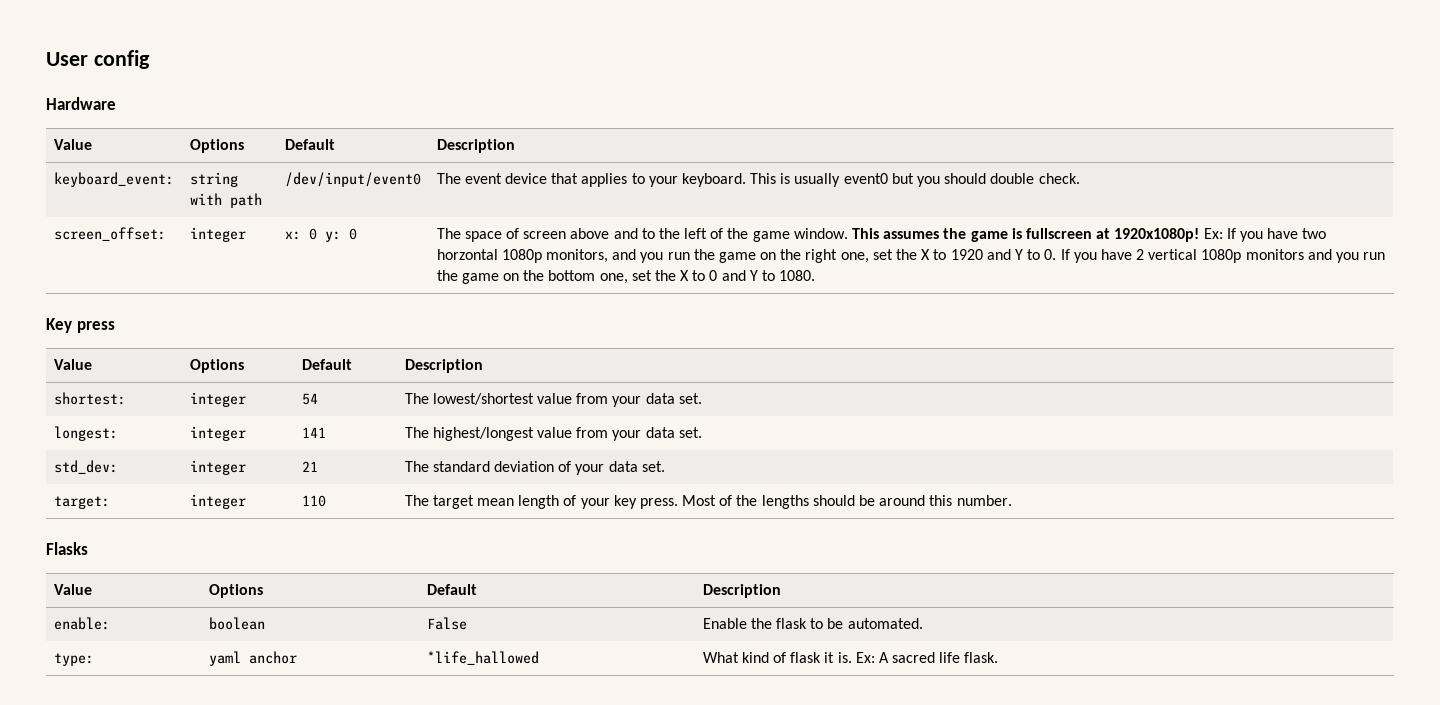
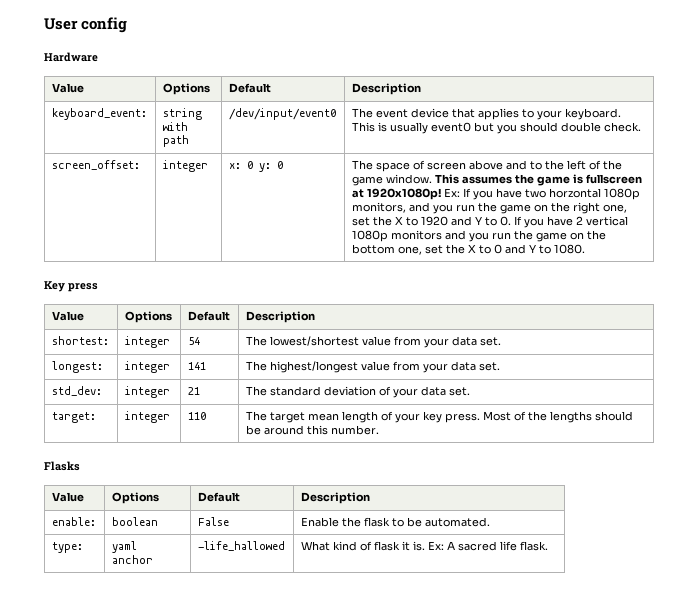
- type: | yaml anchor | *life_hallowed | What kind of flask it is. Ex: A sacred life flask.
+ type: | yaml anchor | -life_hallowed | What kind of flask it is. Ex: A sacred life flask.

